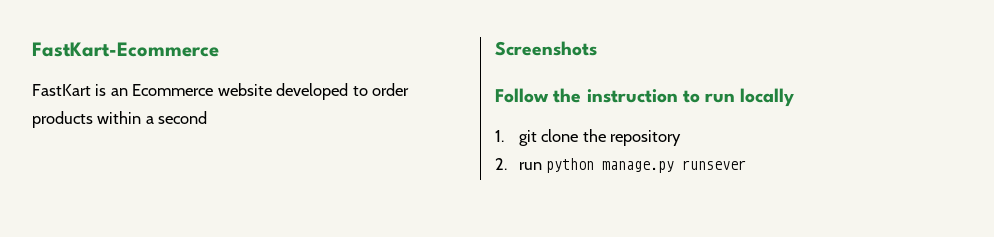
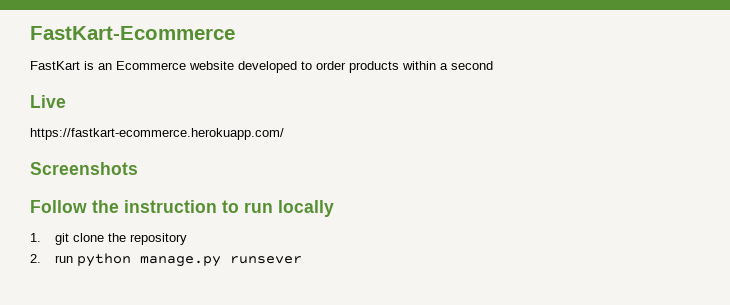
+ Live
+ https://fastkart-ecommerce.herokuapp.com/

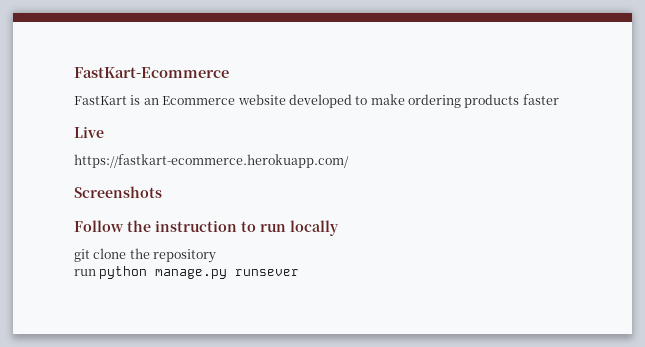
- FastKart is an Ecommerce website developed to order products within a second
+ FastKart is an Ecommerce website developed to make ordering products faster
- 1. git clone the repository
+ git clone the repository
- 2. run python manage.py runsever
+ run python manage.py runsever

